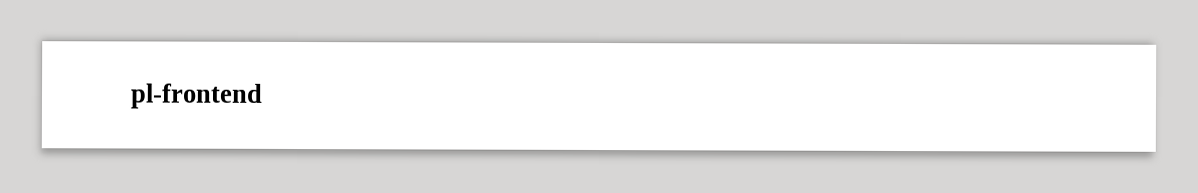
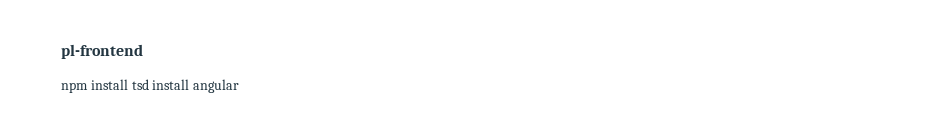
+ npm install tsd install angular

